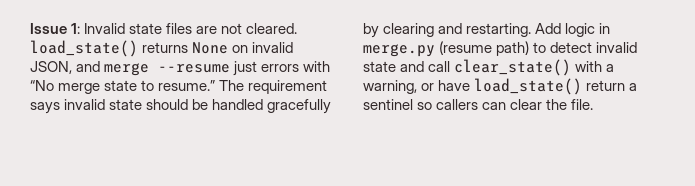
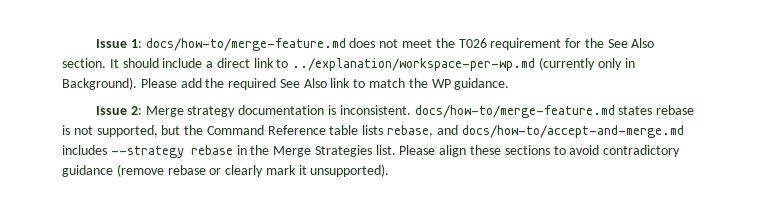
- Issue 1: Invalid state files are not cleared. load_state() returns None on invalid JSON, and merge --resume just errors with “No merge state to resume.” The requirement says invalid state should be handled gracefully by clearing and restarting. Add logic in merge.py (resume path) to detect invalid state and call clear_state() with a warning, or have load_state() return a sentinel so callers can clear the file.
+ Issue 1: docs/how-to/merge-feature.md does not meet the T026 requirement for the See Also section. It should include a direct link to ../explanation/workspace-per-wp.md (currently only in Background). Please add the required See Also link to match the WP guidance.
+ Issue 2: Merge strategy documentation is inconsistent. docs/how-to/merge-feature.md states rebase is not supported, but the Command Reference table lists rebase, and docs/how-to/accept-and-merge.md includes --strategy rebase in the Merge Strategies list. Please align these sections to avoid contradictory guidance (remove rebase or clearly mark it unsupported).

